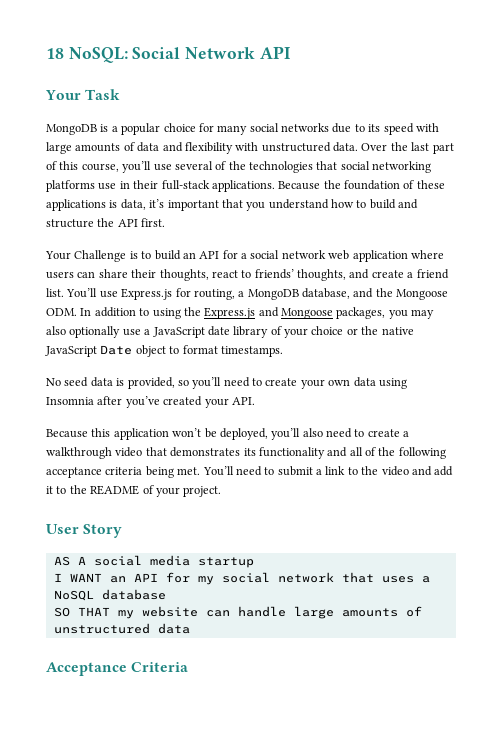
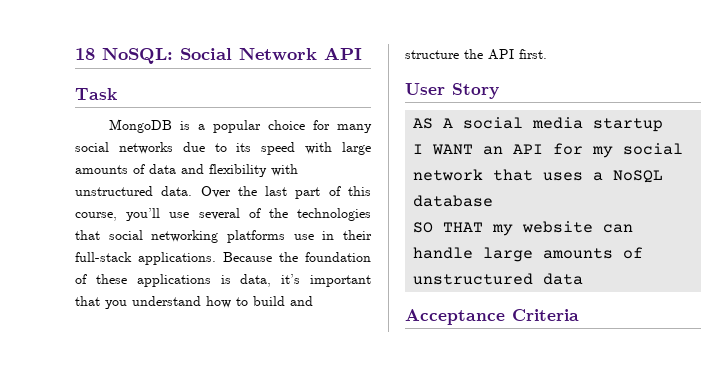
- Your Task
+ Task
- Your Challenge is to build an API for a social network web application where users can share their thoughts, react to friends’ thoughts, and create a friend list. You’ll use Express.js for routing, a MongoDB database, and the Mongoose ODM. In addition to using the Express.js and Mongoose packages, you may also optionally use a JavaScript date library of your choice or the native JavaScript Date object to format timestamps.
- No seed data is provided, so you’ll need to create your own data using Insomnia after you’ve created your API.
- Because this application won’t be deployed, you’ll also need to create a walkthrough video that demonstrates its functionality and all of the following acceptance criteria being met. You’ll need to submit a link to the video and add it to the README of your project.

